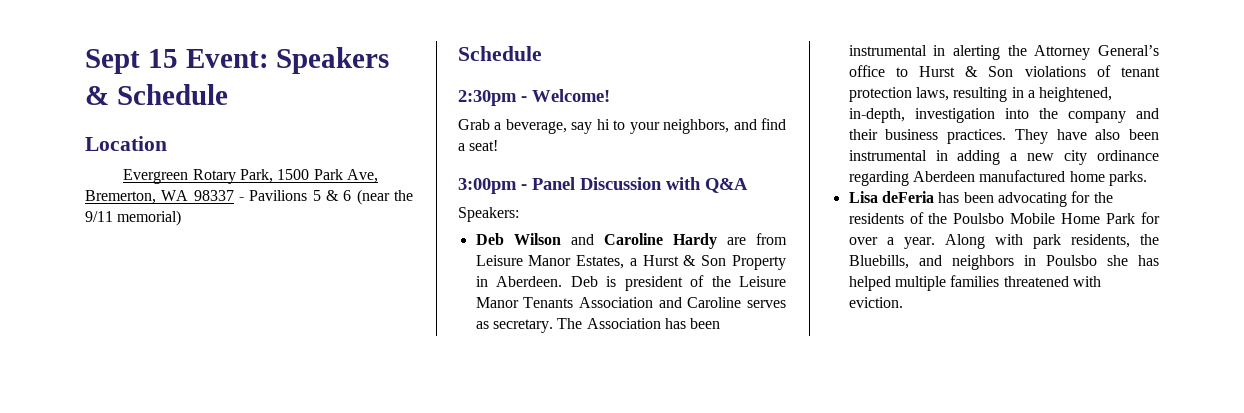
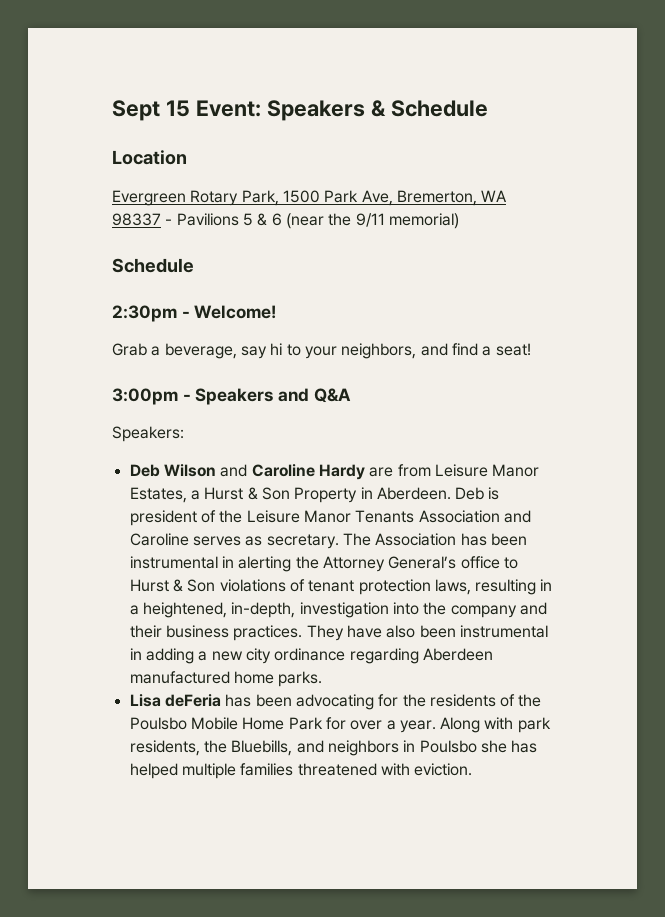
- 3:00pm - Panel Discussion with Q&A
+ 3:00pm - Speakers and Q&A

